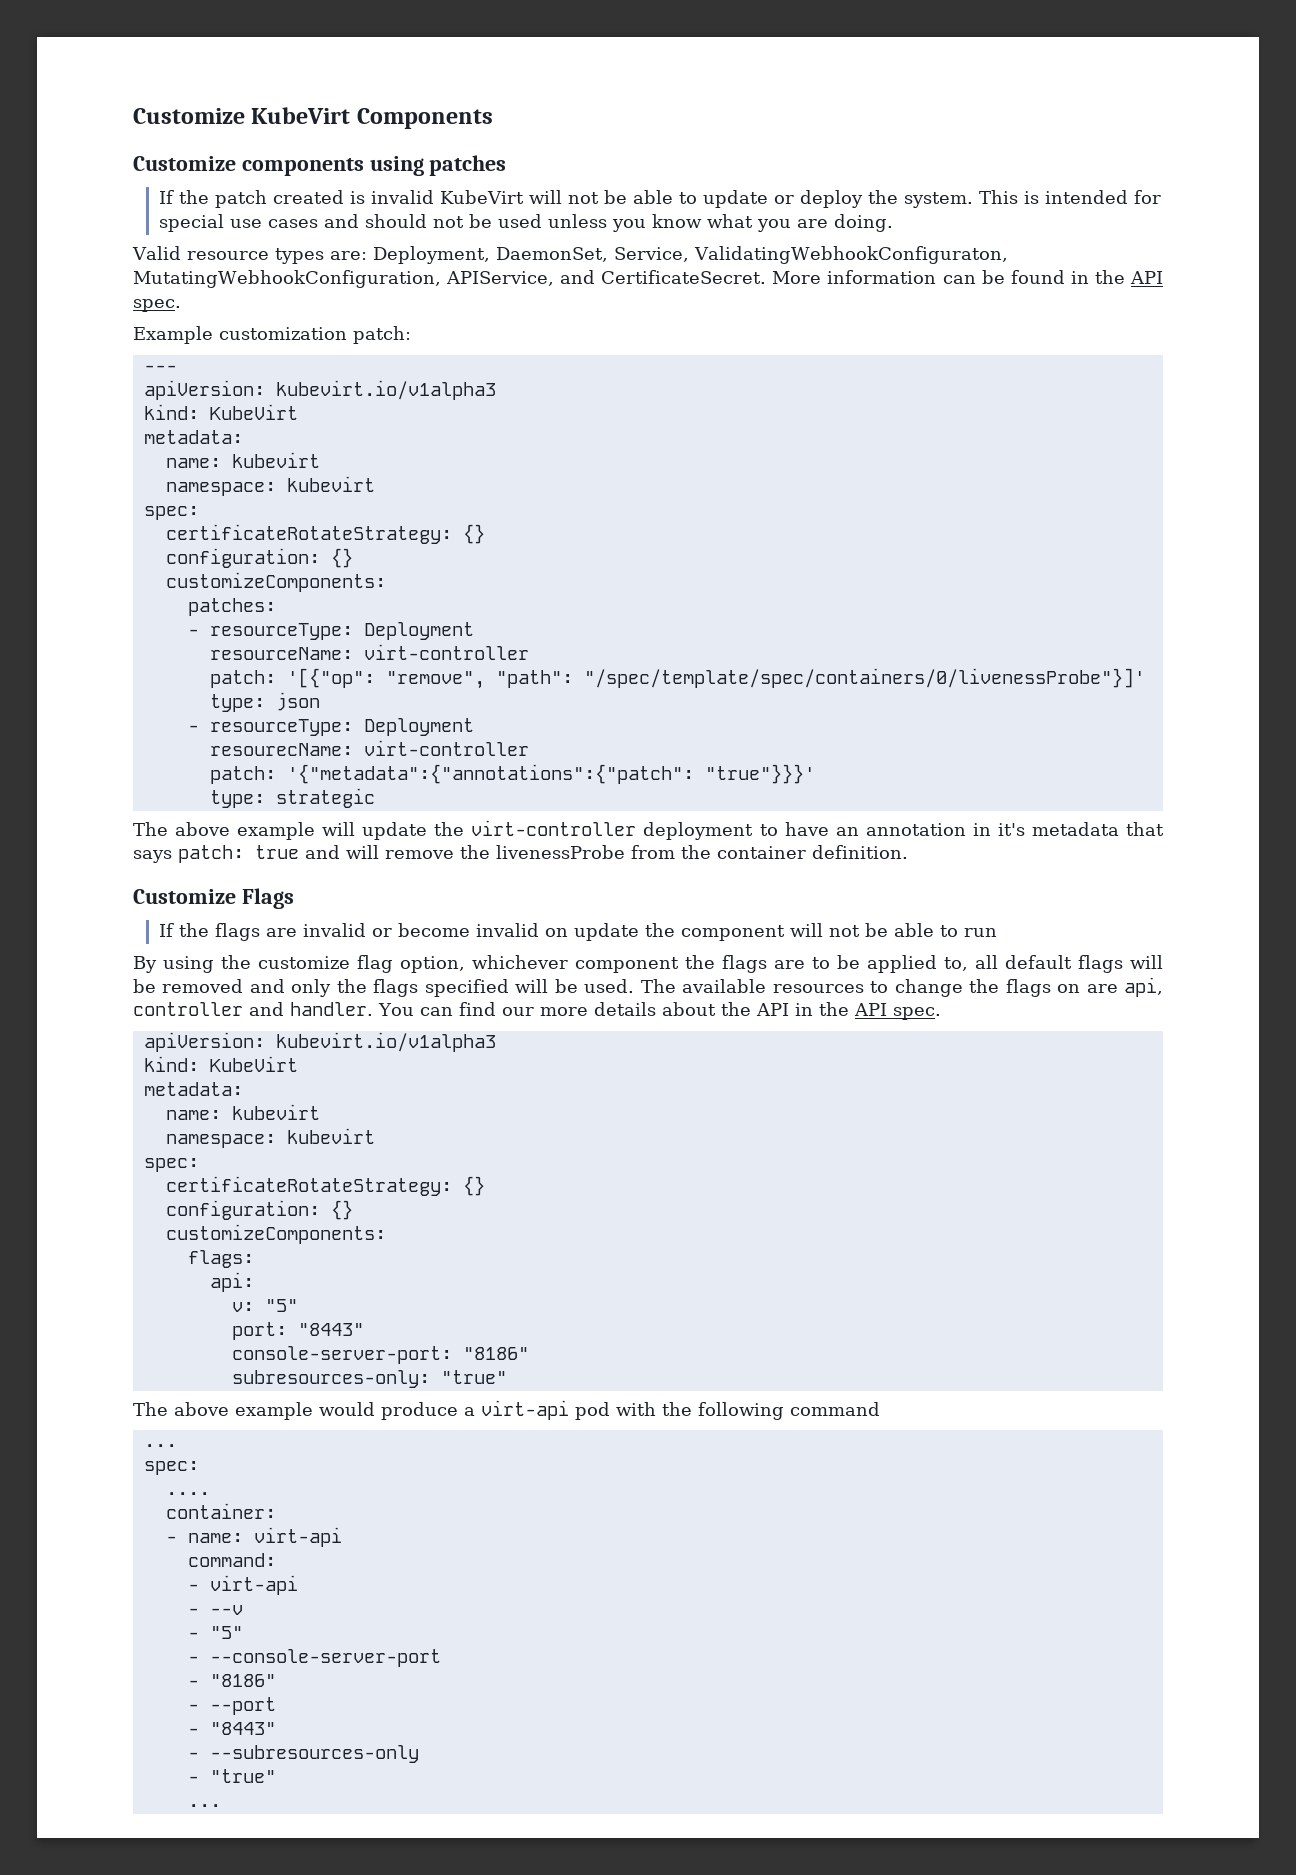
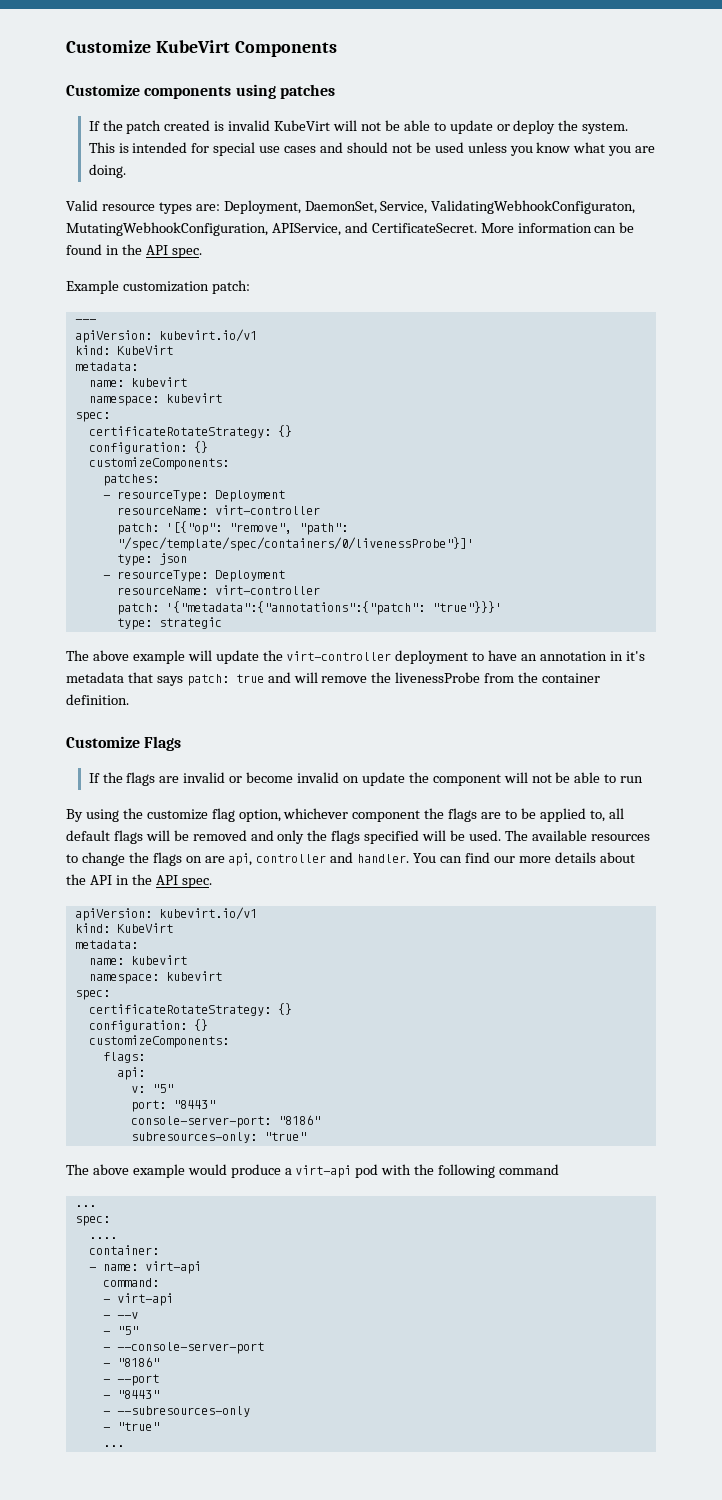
  ---
- apiVersion: kubevirt.io/v1alpha3
+ apiVersion: kubevirt.io/v1
  type: json
  - resourceType: Deployment
- resourecName: virt-controller
+ resourceName: virt-controller
  You can find our more details about the API in the API spec.
- apiVersion: kubevirt.io/v1alpha3
+ apiVersion: kubevirt.io/v1

